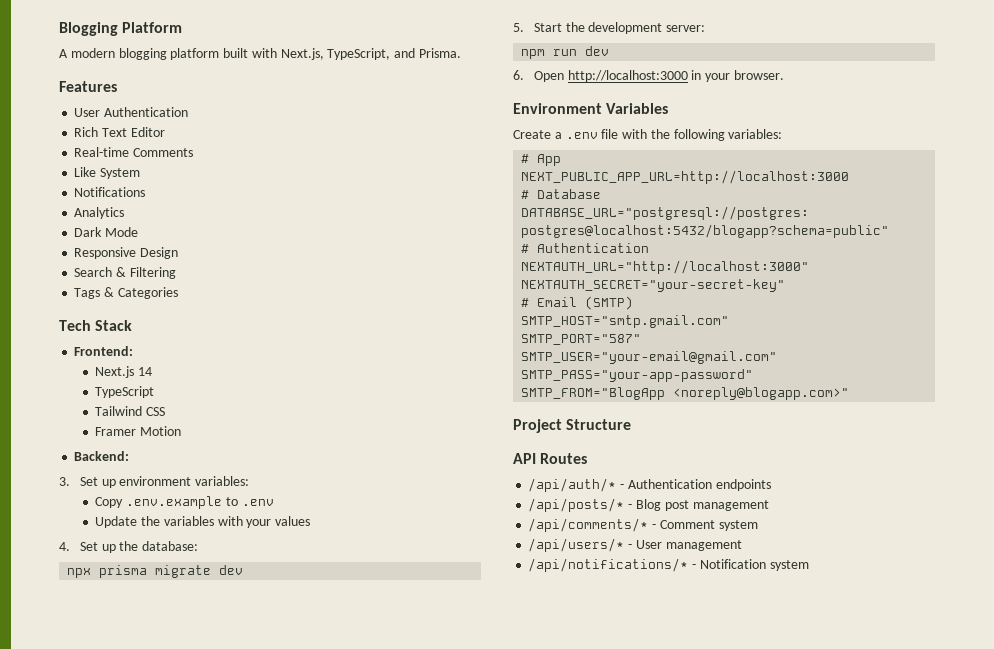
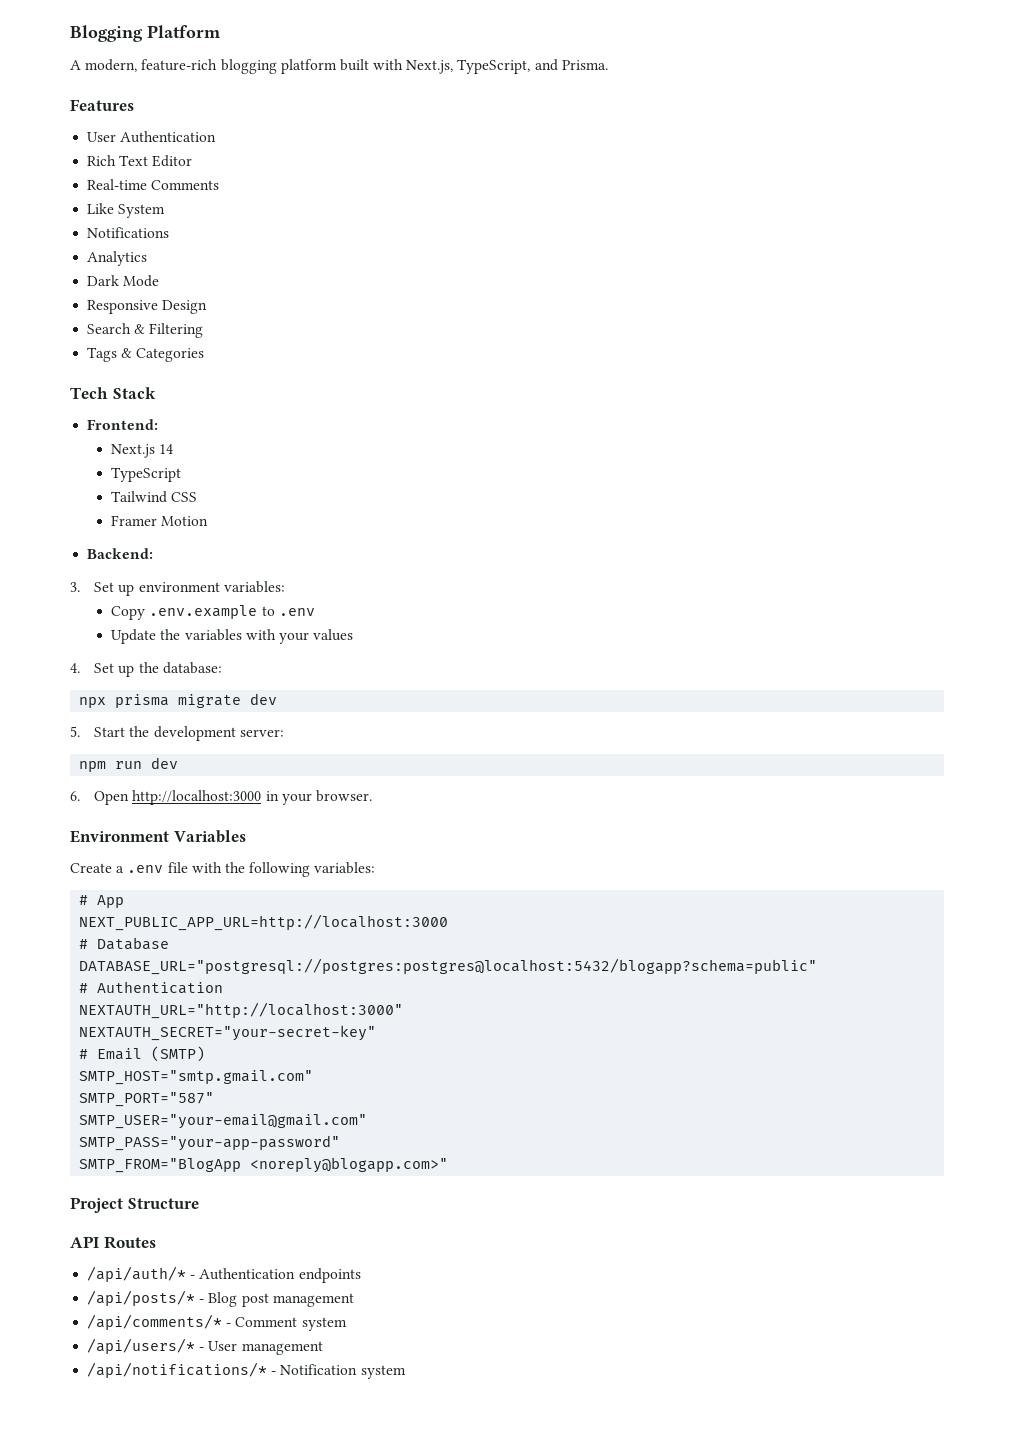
- A modern blogging platform built with Next.js, TypeScript, and Prisma.
+ A modern, feature-rich blogging platform built with Next.js, TypeScript, and Prisma.

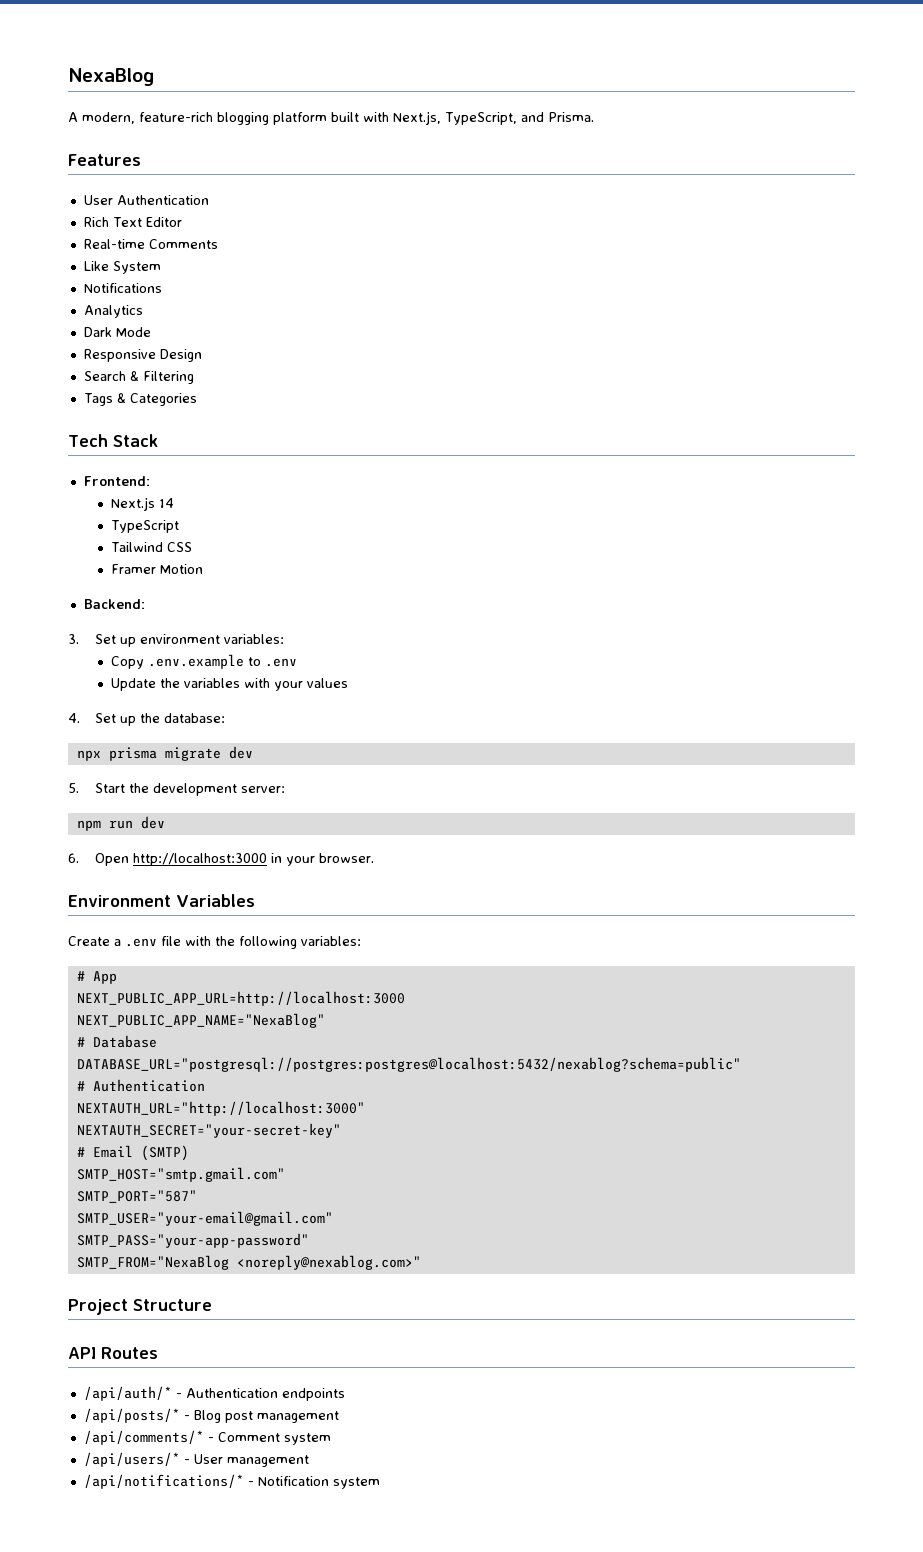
- Blogging Platform
+ NexaBlog
+ NEXT_PUBLIC_APP_NAME="NexaBlog"
- DATABASE_URL="postgresql://postgres:postgres@localhost:5432/blogapp?schema=public"
+ DATABASE_URL="postgresql://postgres:postgres@localhost:5432/nexablog?schema=public"
- SMTP_FROM="BlogApp <noreply@blogapp.com>"
+ SMTP_FROM="NexaBlog <noreply@nexablog.com>"

